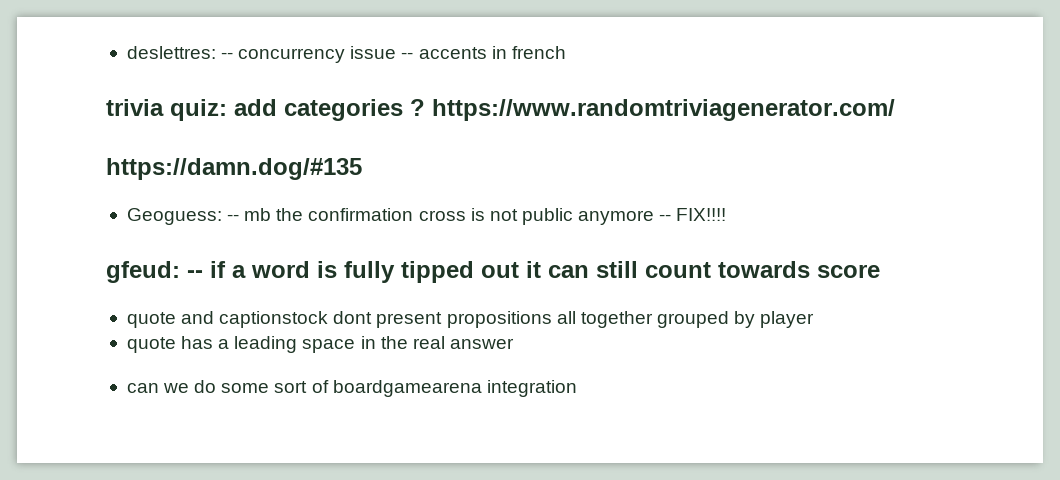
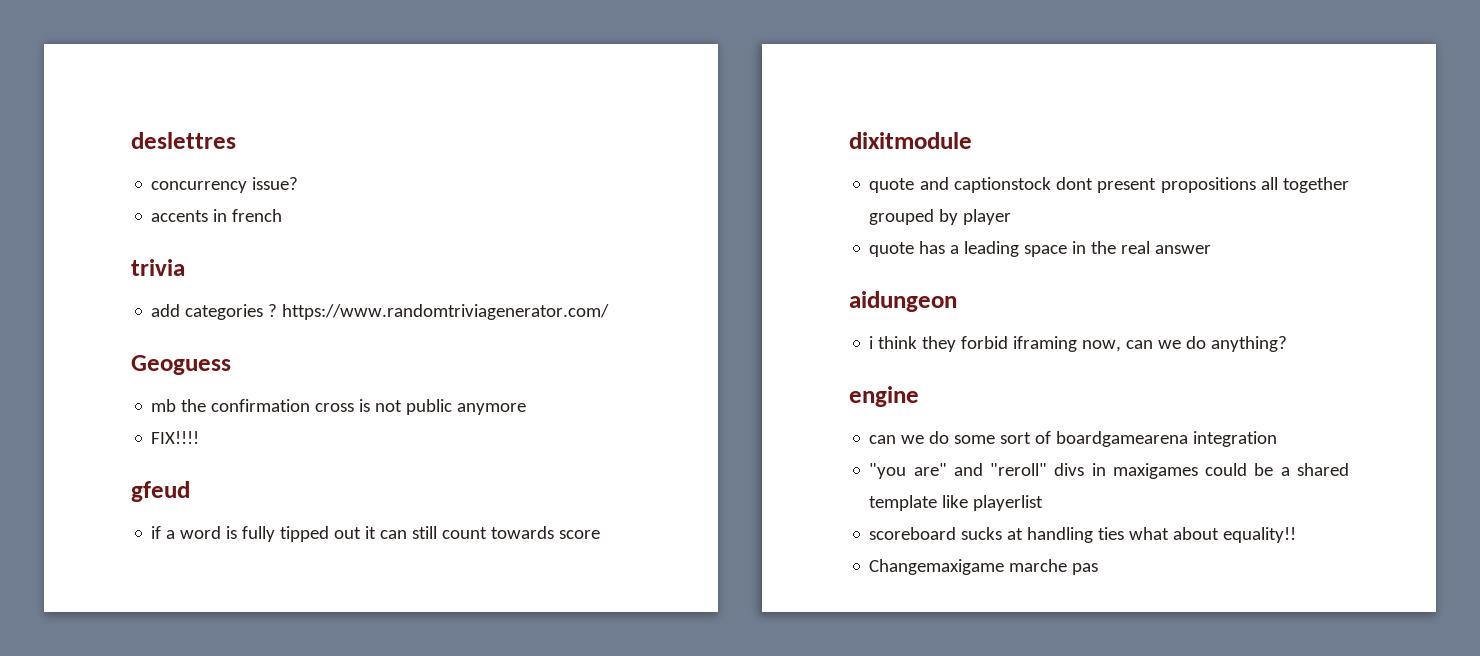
- deslettres: -- concurrency issue -- accents in french
+ deslettres
+ concurrency issue?
+ accents in french
- trivia quiz: add categories ? https://www.randomtriviagenerator.com/
+ trivia
+ add categories ? https://www.randomtriviagenerator.com/
- https://damn.dog/#135
- Geoguess: -- mb the confirmation cross is not public anymore -- FIX!!!!
+ Geoguess
+ mb the confirmation cross is not public anymore
+ FIX!!!!
- gfeud: -- if a word is fully tipped out it can still count towards score
+ gfeud
+ if a word is fully tipped out it can still count towards score
+ dixitmodule
+ aidungeon
+ i think they forbid iframing now, can we do anything?
+ engine
+ "you are" and "reroll" divs in maxigames could be a shared template like playerlist
+ scoreboard sucks at handling ties what about equality!!
+ Changemaxigame marche pas

